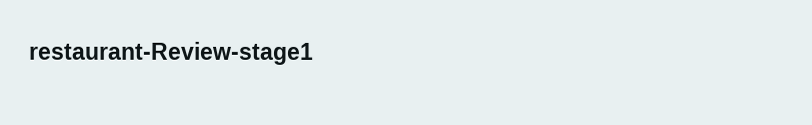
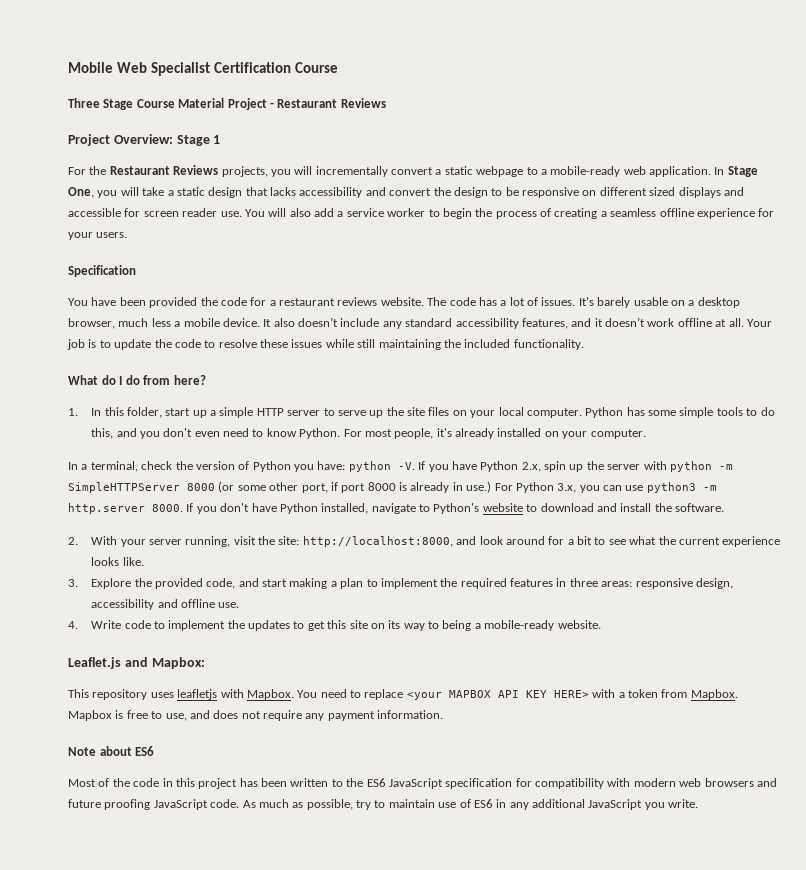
- restaurant-Review-stage1
+ Mobile Web Specialist Certification Course
+ Three Stage Course Material Project - Restaurant Reviews
+ Project Overview: Stage 1
+ For the Restaurant Reviews projects, you will incrementally convert a static webpage to a mobile-ready web application. In Stage One, you will take a static design that lacks accessibility and convert the design to be responsive on different sized displays and accessible for screen reader use. You will also add a service worker to begin the process of creating a seamless offline experience for your users.
+ Specification
+ You have been provided the code for a restaurant reviews website. The code has a lot of issues. It’s barely usable on a desktop browser, much less a mobile device. It also doesn’t include any standard accessibility features, and it doesn’t work offline at all. Your job is to update the code to resolve these issues while still maintaining the included functionality.
+ What do I do from here?
+ 1. In this folder, start up a simple HTTP server to serve up the site files on your local computer. Python has some simple tools to do this, and you don't even need to know Python. For most people, it's already installed on your computer.
+ In a terminal, check the version of Python you have: python -V. If you have Python 2.x, spin up the server with python -m SimpleHTTPServer 8000 (or some other port, if port 8000 is already in use.) For Python 3.x, you can use python3 -m http.server 8000. If you don't have Python installed, navigate to Python's website to download and install the software.
+ 2. With your server running, visit the site: http://localhost:8000, and look around for a bit to see what the current experience looks like.
+ 3. Explore the provided code, and start making a plan to implement the required features in three areas: responsive design, accessibility and offline use.
+ 4. Write code to implement the updates to get this site on its way to being a mobile-ready website.
+ Leaflet.js and Mapbox:
+ This repository uses leafletjs with Mapbox. You need to replace <your MAPBOX API KEY HERE> with a token from Mapbox. Mapbox is free to use, and does not require any payment information.
+ Note about ES6
+ Most of the code in this project has been written to the ES6 JavaScript specification for compatibility with modern web browsers and future proofing JavaScript code. As much as possible, try to maintain use of ES6 in any additional JavaScript you write.

